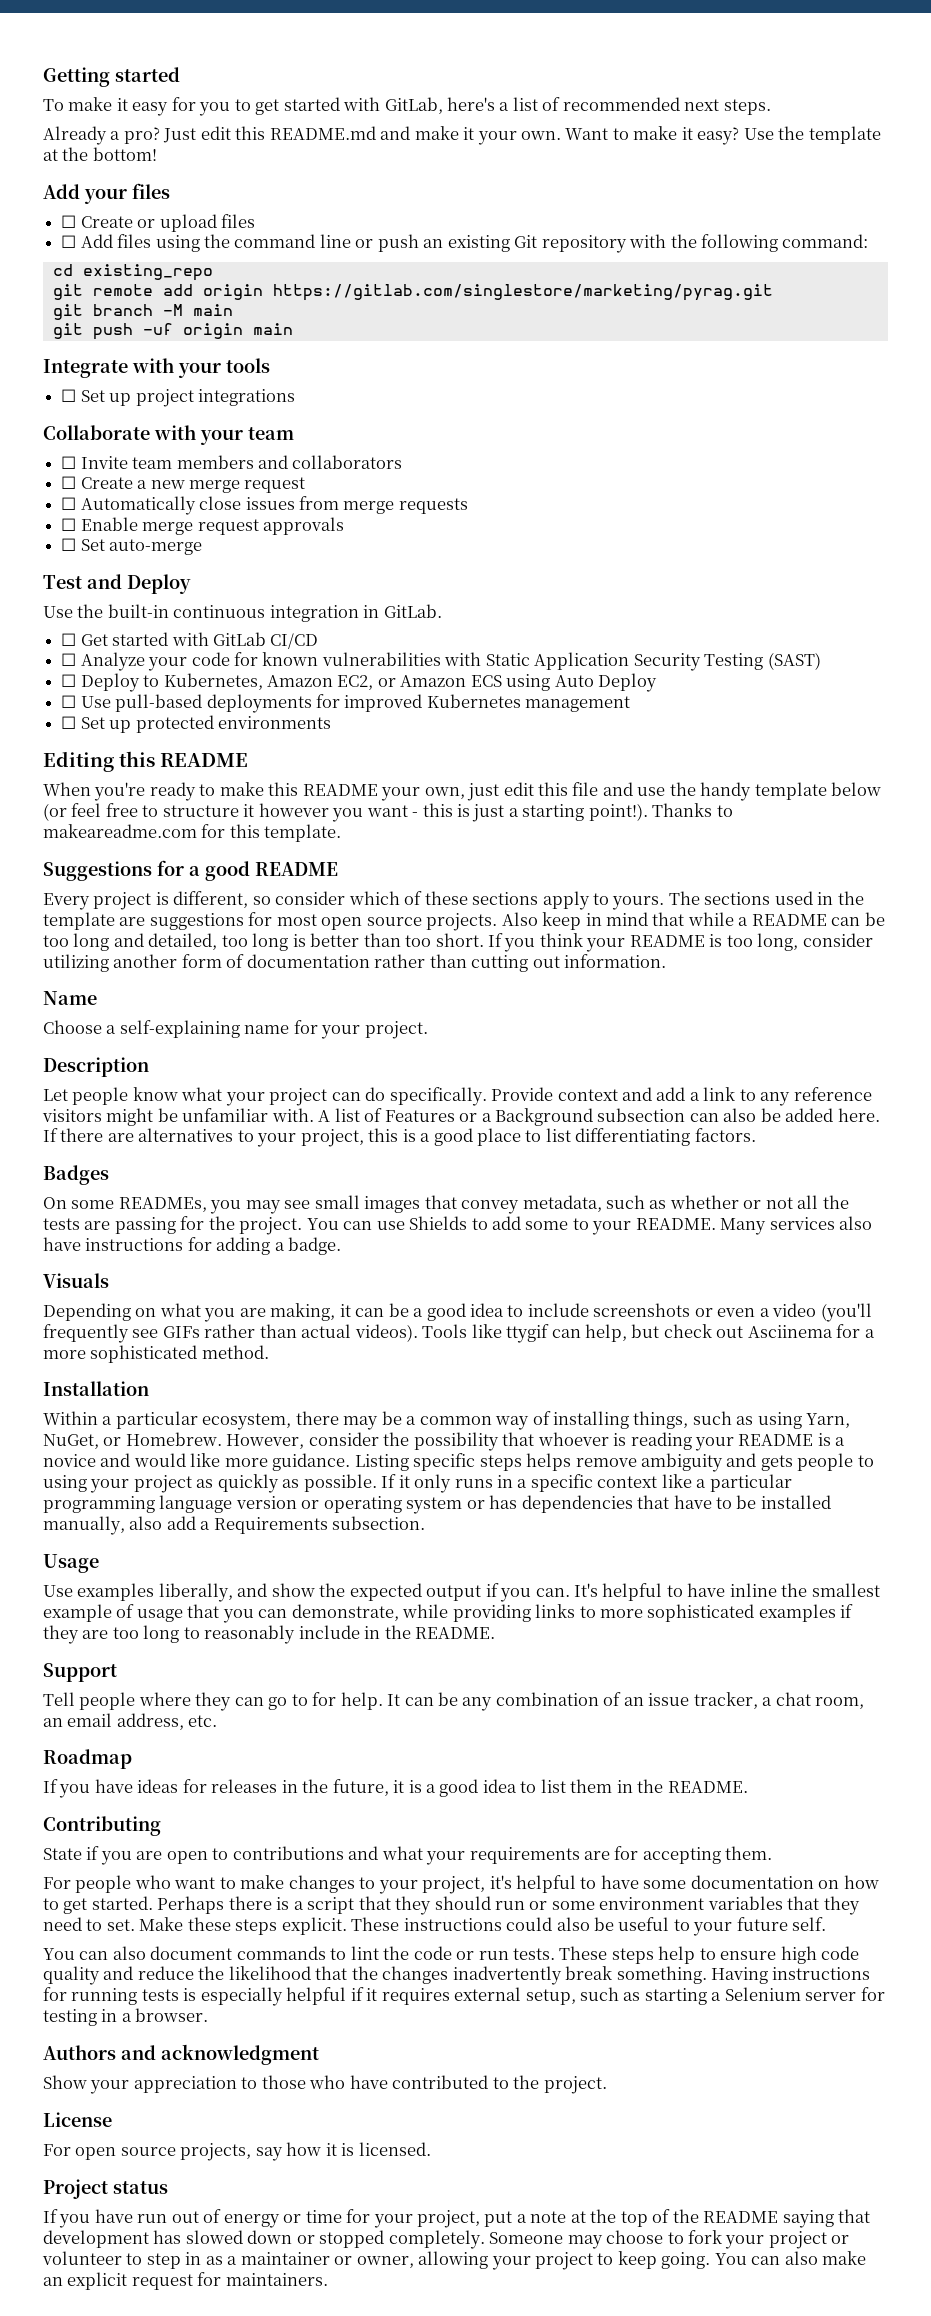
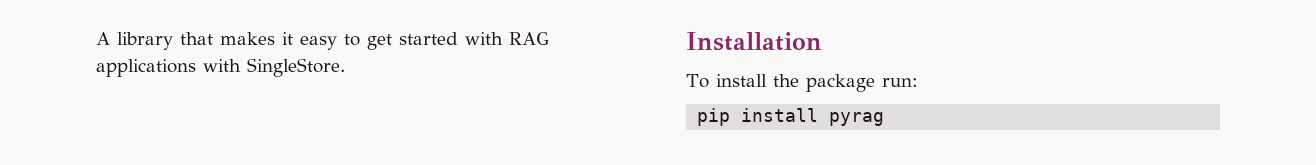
- Getting started
- To make it easy for you to get started with GitLab, here's a list of recommended next steps.
- Already a pro? Just edit this README.md and make it your own. Want to make it easy? Use the template at the bottom!
- Add your files
- ☐ Create or upload files
- ☐ Add files using the command line or push an existing Git repository with the following command:
- cd existing_repo
- git remote add origin https://gitlab.com/singlestore/marketing/pyrag.git
- git branch -M main
- git push -uf origin main
- Integrate with your tools
- ☐ Set up project integrations
- Collaborate with your team
- ☐ Invite team members and collaborators
- ☐ Create a new merge request
- ☐ Automatically close issues from merge requests
- ☐ Enable merge request approvals
- ☐ Set auto-merge
- Test and Deploy
- Use the built-in continuous integration in GitLab.
- ☐ Get started with GitLab CI/CD
- ☐ Analyze your code for known vulnerabilities with Static Application Security Testing (SAST)
- ☐ Deploy to Kubernetes, Amazon EC2, or Amazon ECS using Auto Deploy
- ☐ Use pull-based deployments for improved Kubernetes management
- ☐ Set up protected environments
- Editing this README
- When you're ready to make this README your own, just edit this file and use the handy template below (or feel free to structure it however you want - this is just a starting point!). Thanks to makeareadme.com for this template.
- Suggestions for a good README
- Every project is different, so consider which of these sections apply to yours. The sections used in the template are suggestions for most open source projects. Also keep in mind that while a README can be too long and detailed, too long is better than too short. If you think your README is too long, consider utilizing another form of documentation rather than cutting out information.
- Name
- Choose a self-explaining name for your project.
- Description
- Let people know what your project can do specifically. Provide context and add a link to any reference visitors might be unfamiliar with. A list of Features or a Background subsection can also be added here. If there are alternatives to your project, this is a good place to list differentiating factors.
- Badges
- On some READMEs, you may see small images that convey metadata, such as whether or not all the tests are passing for the project. You can use Shields to add some to your README. Many services also have instructions for adding a badge.
- Visuals
- Depending on what you are making, it can be a good idea to include screenshots or even a video (you'll frequently see GIFs rather than actual videos). Tools like ttygif can help, but check out Asciinema for a more sophisticated method.
+ A library that makes it easy to get started with RAG applications with SingleStore.
  Installation
- Within a particular ecosystem, there may be a common way of installing things, such as using Yarn, NuGet, or Homebrew. However, consider the possibility that whoever is reading your README is a novice and would like more guidance. Listing specific steps helps remove ambiguity and gets people to using your project as quickly as possible. If it only runs in a specific context like a particular programming language version or operating system or has dependencies that have to be installed manually, also add a Requirements subsection.
- Usage
- Use examples liberally, and show the expected output if you can. It's helpful to have inline the smallest example of usage that you can demonstrate, while providing links to more sophisticated examples if they are too long to reasonably include in the README.
- Support
- Tell people where they can go to for help. It can be any combination of an issue tracker, a chat room, an email address, etc.
- Roadmap
- If you have ideas for releases in the future, it is a good idea to list them in the README.
- Contributing
- State if you are open to contributions and what your requirements are for accepting them.
- For people who want to make changes to your project, it's helpful to have some documentation on how to get started. Perhaps there is a script that they should run or some environment variables that they need to set. Make these steps explicit. These instructions could also be useful to your future self.
- You can also document commands to lint the code or run tests. These steps help to ensure high code quality and reduce the likelihood that the changes inadvertently break something. Having instructions for running tests is especially helpful if it requires external setup, such as starting a Selenium server for testing in a browser.
- Authors and acknowledgment
- Show your appreciation to those who have contributed to the project.
- License
- For open source projects, say how it is licensed.
- Project status
- If you have run out of energy or time for your project, put a note at the top of the README saying that development has slowed down or stopped completely. Someone may choose to fork your project or volunteer to step in as a maintainer or owner, allowing your project to keep going. You can also make an explicit request for maintainers.
+ To install the package run:
+ pip install pyrag

